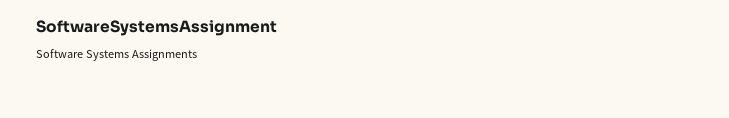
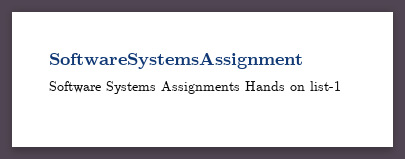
- Software Systems Assignments
+ Software Systems Assignments Hands on list-1

